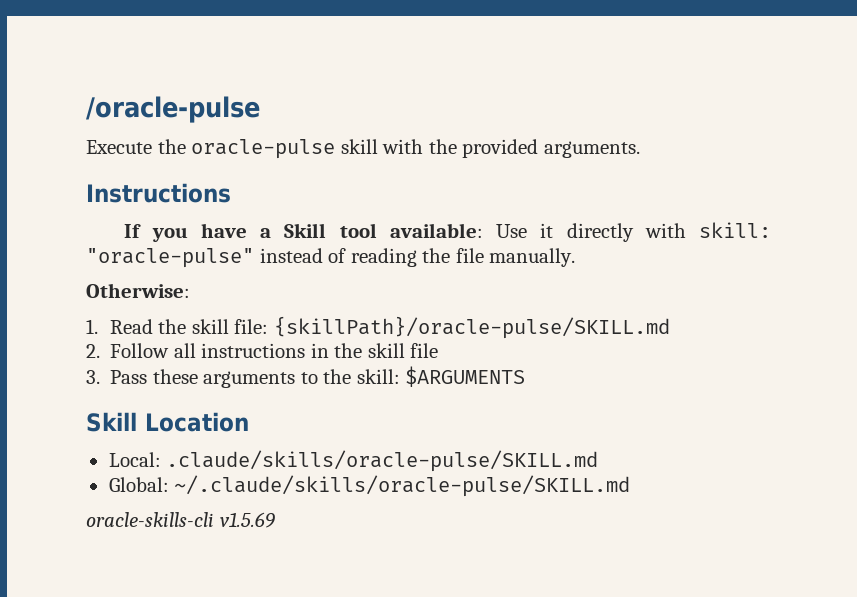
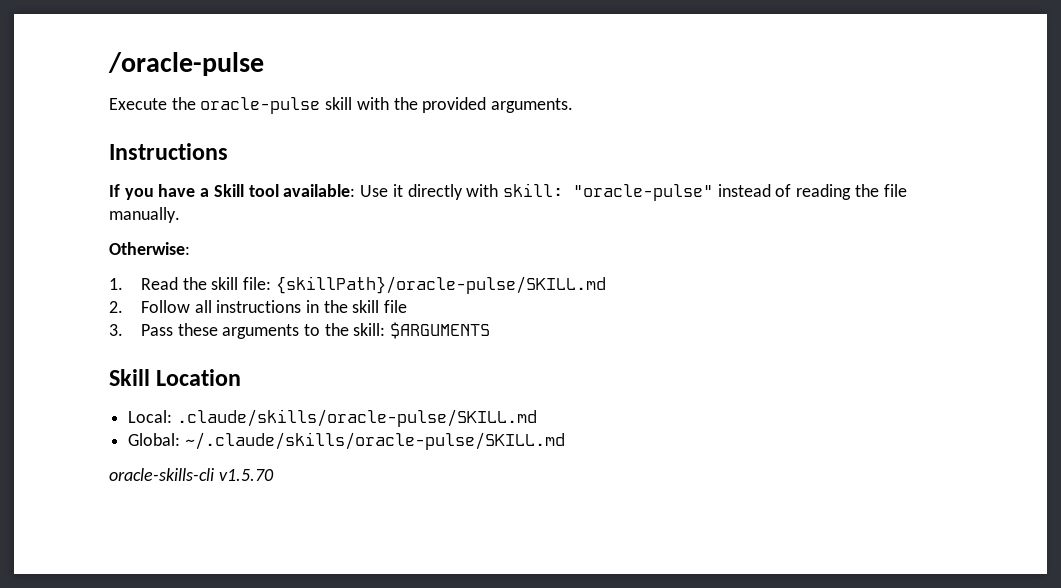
- oracle-skills-cli v1.5.69
+ oracle-skills-cli v1.5.70

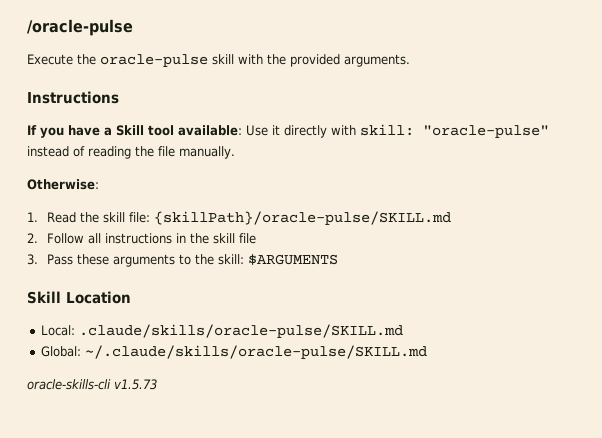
- oracle-skills-cli v1.5.70
+ oracle-skills-cli v1.5.73

